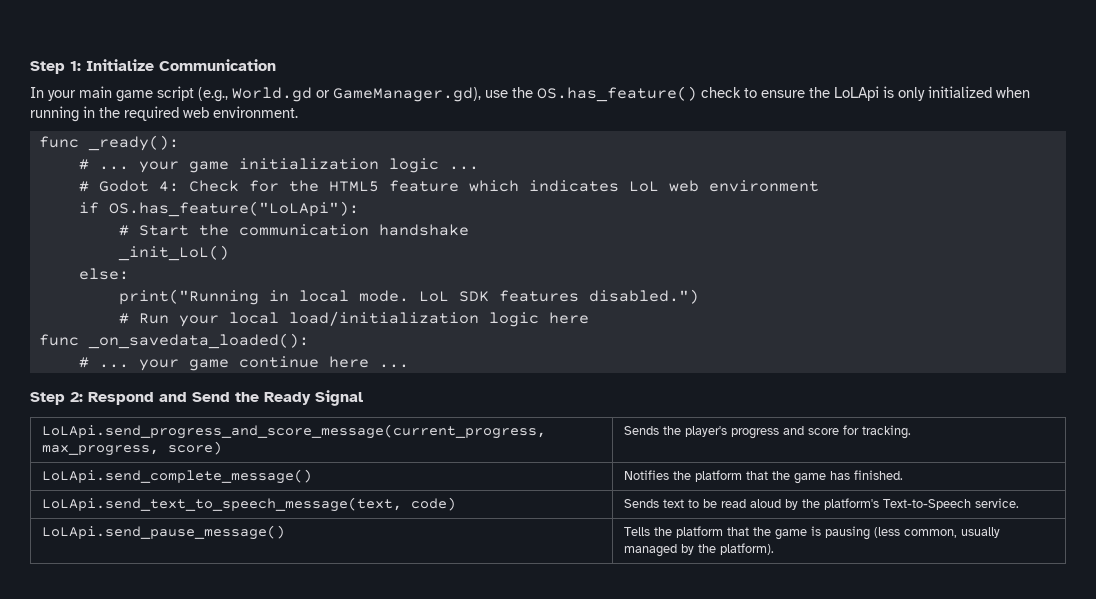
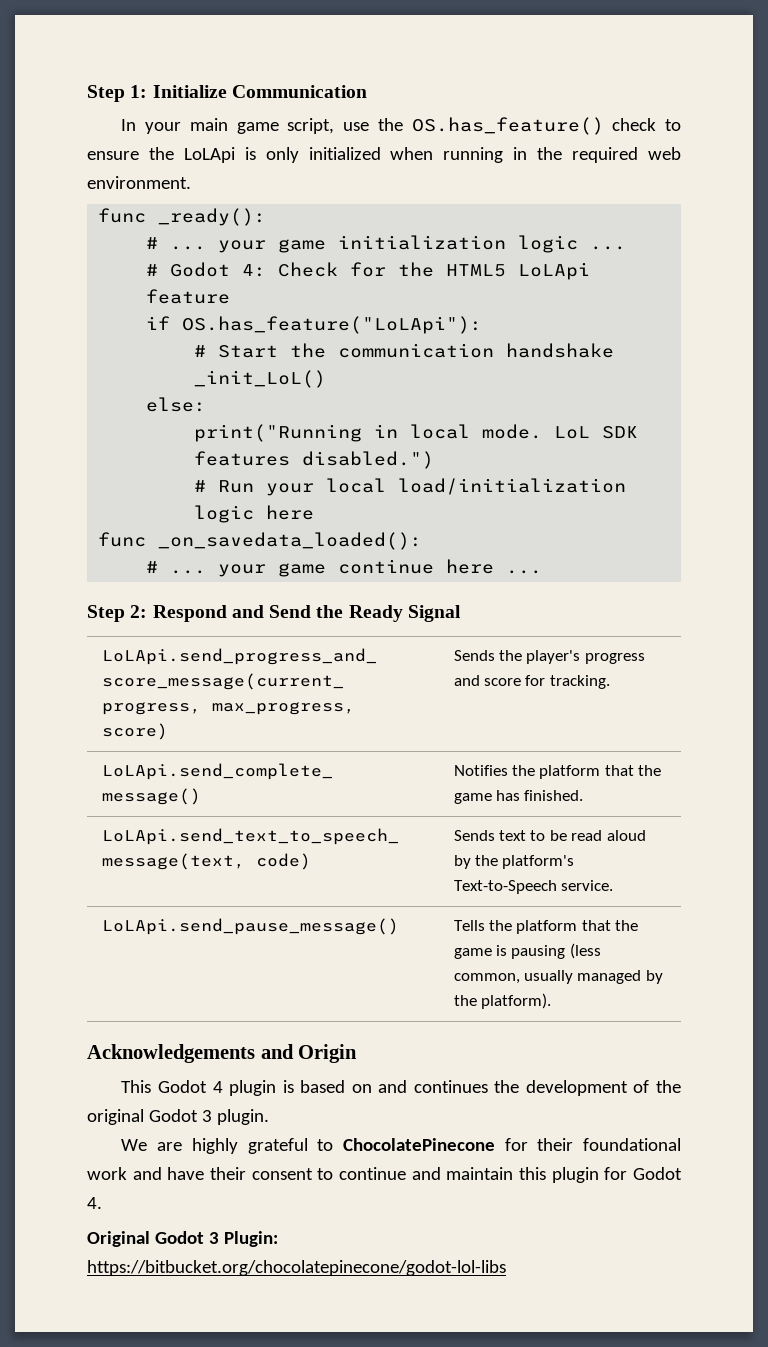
- In your main game script (e.g., World.gd or GameManager.gd), use the OS.has_feature() check to ensure the LoLApi is only initialized when running in the required web environment.
+ In your main game script, use the OS.has_feature() check to ensure the LoLApi is only initialized when running in the required web environment.
- # Godot 4: Check for the HTML5 feature which indicates LoL web environment
+ # Godot 4: Check for the HTML5 LoLApi feature
+ Acknowledgements and Origin
+ This Godot 4 plugin is based on and continues the development of the original Godot 3 plugin.
+ We are highly grateful to ChocolatePinecone for their foundational work and have their consent to continue and maintain this plugin for Godot 4.
+ Original Godot 3 Plugin: https://bitbucket.org/chocolatepinecone/godot-lol-libs

